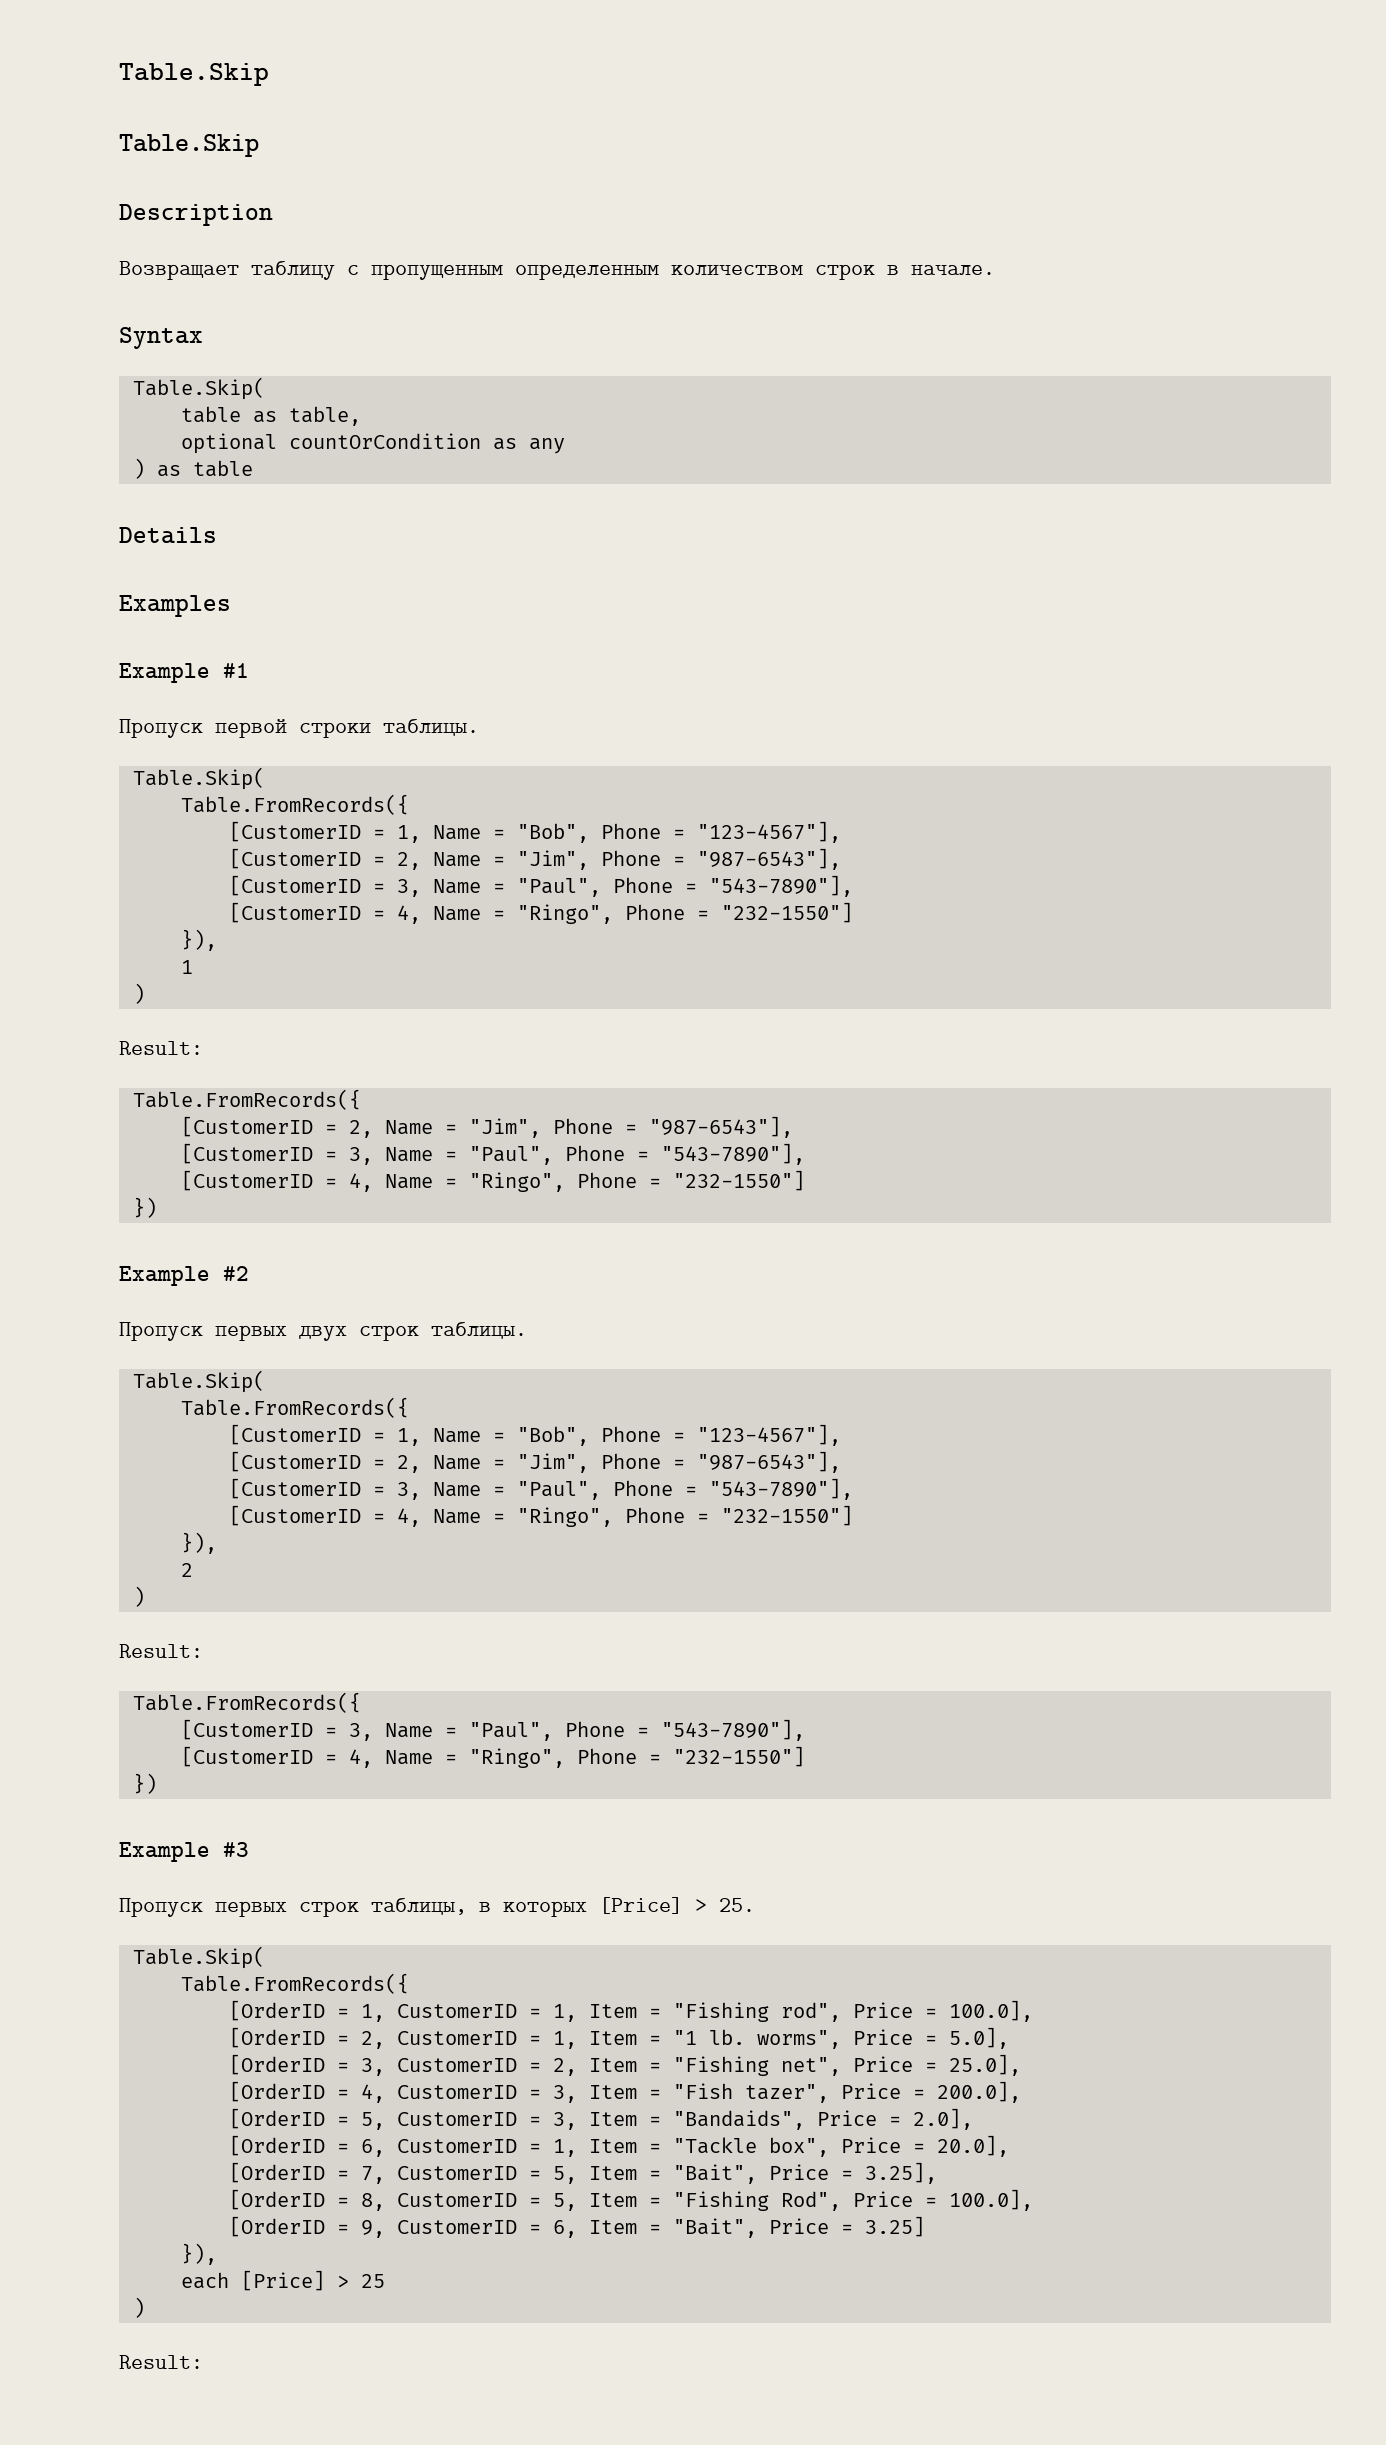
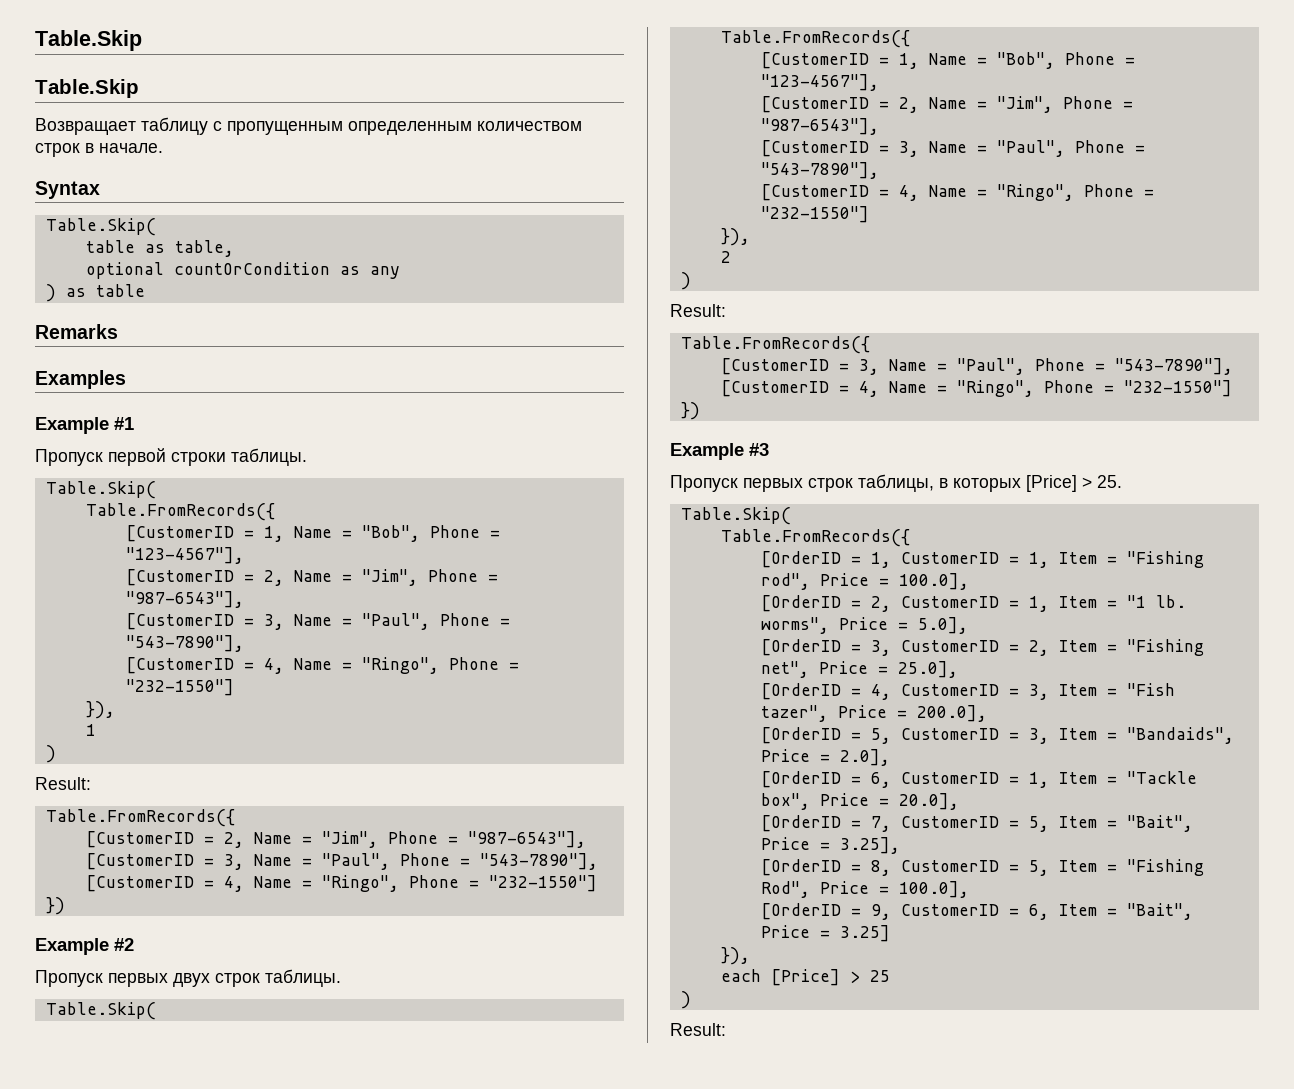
- Description
- Details
+ Remarks

